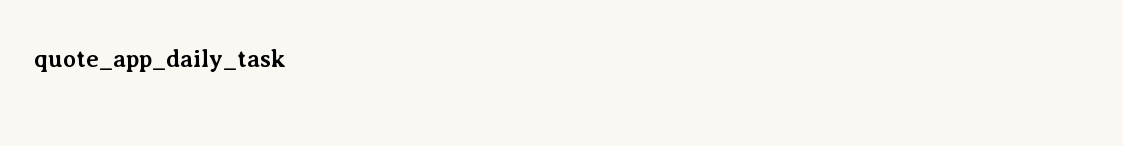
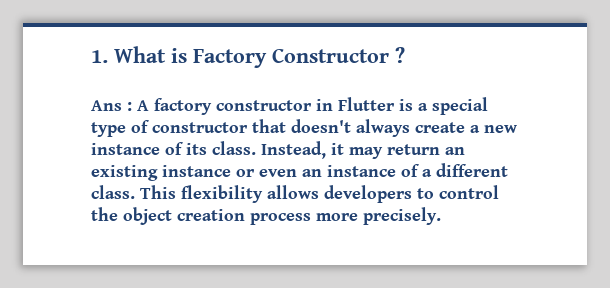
- quote_app_daily_task
+ 1. What is Factory Constructor ?
+ Ans : A factory constructor in Flutter is a special type of constructor that doesn't always create a new instance of its class. Instead, it may return an existing instance or even an instance of a different class. This flexibility allows developers to control the object creation process more precisely.

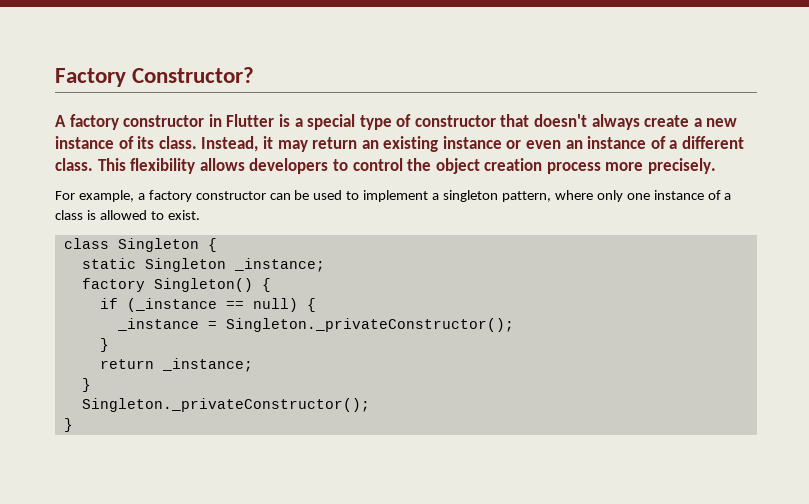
- 1. What is Factory Constructor ?
- Ans : A factory constructor in Flutter is a special type of constructor that doesn't always create a new instance of its class.
+ Factory Constructor?
+ A factory constructor in Flutter is a special type of constructor that doesn't always create a new instance of its class.
+ For example, a factory constructor can be used to implement a singleton pattern, where only one instance of a class is allowed to exist.
+ class Singleton {
+ static Singleton _instance;
+ factory Singleton() {
+ if (_instance == null) {
+ _instance = Singleton._privateConstructor();
+ }
+ return _instance;
+ }
+ Singleton._privateConstructor();
+ }

